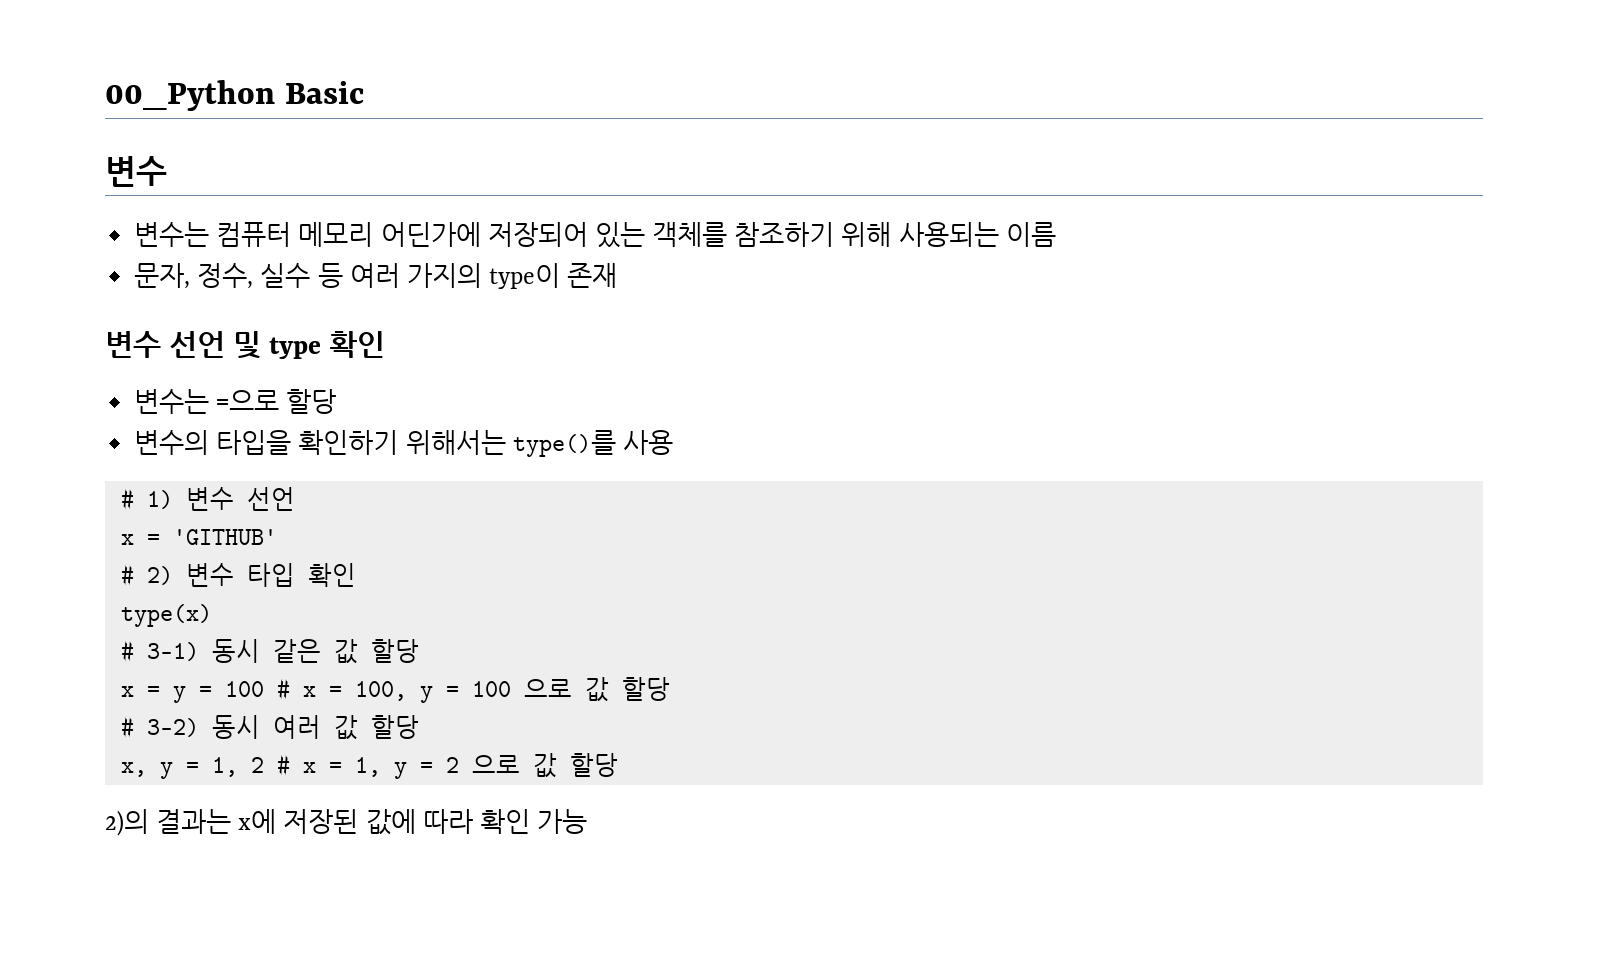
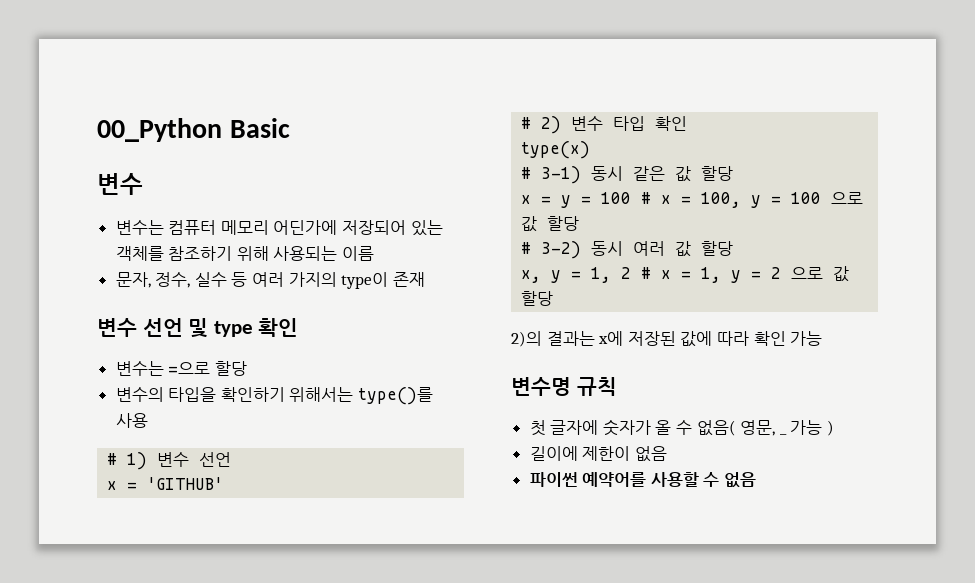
+ 변수명 규칙
+ 첫 글자에 숫자가 올 수 없음( 영문, _ 가능 )
+ 길이에 제한이 없음
+ 파이썬 예약어를 사용할 수 없음

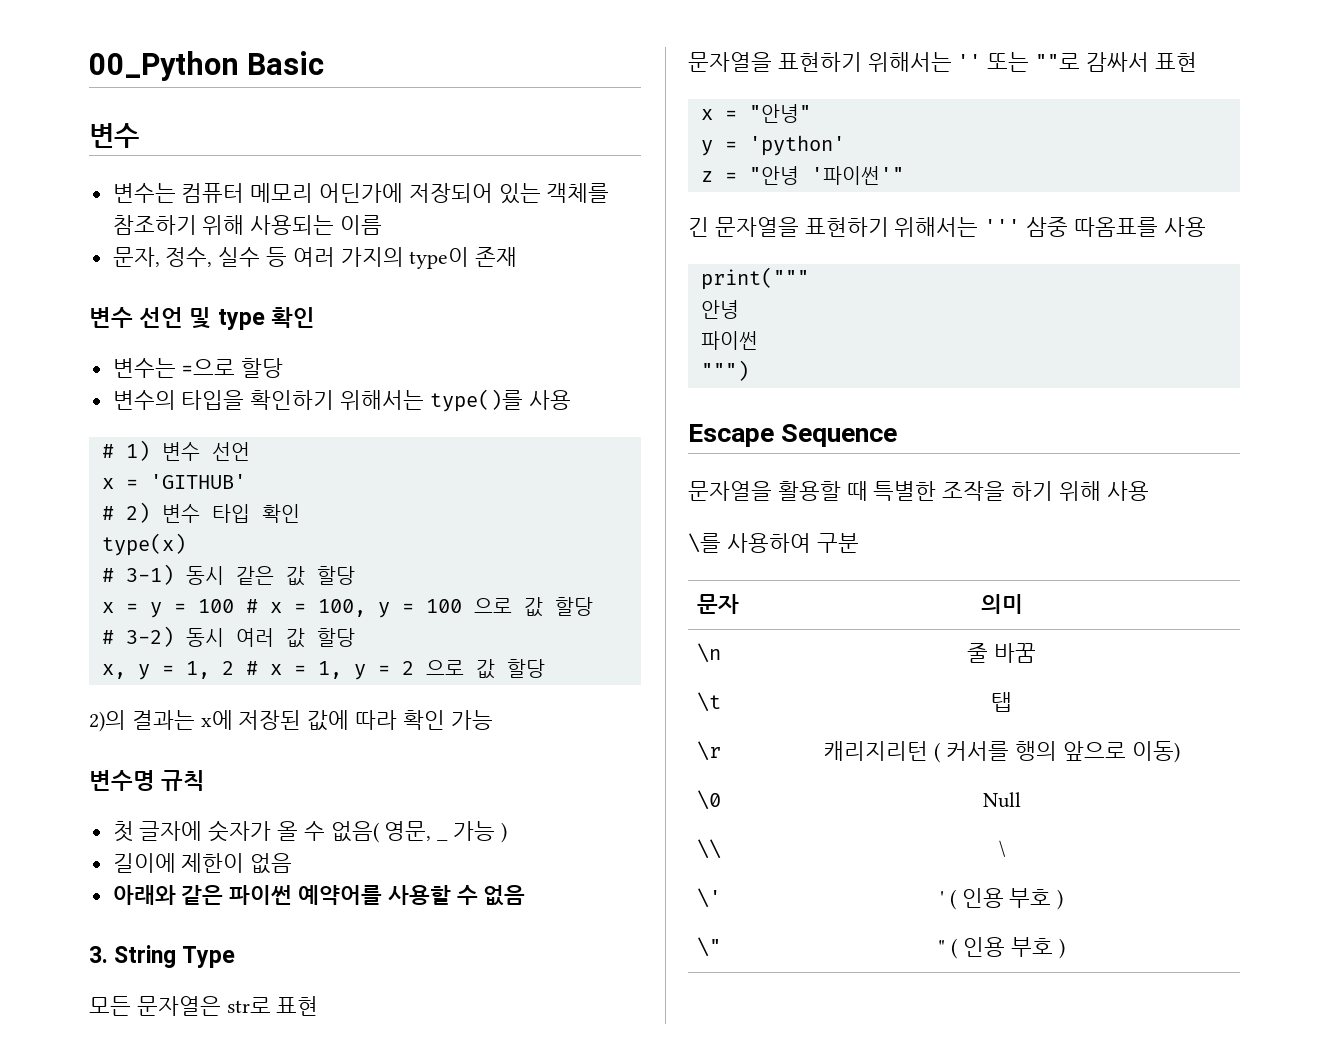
- 파이썬 예약어를 사용할 수 없음
+ 아래와 같은 파이썬 예약어를 사용할 수 없음
+ 3. String Type
+ 모든 문자열은 str로 표현
+ 문자열을 표현하기 위해서는 '' 또는 ""로 감싸서 표현
+ x = "안녕"
+ y = 'python'
+ z = "안녕 '파이썬'"
+ 긴 문자열을 표현하기 위해서는 ''' 삼중 따옴표를 사용
+ print("""
+ 안녕
+ 파이썬
+ """)
+ Escape Sequence
+ 문자열을 활용할 때 특별한 조작을 하기 위해 사용
+ \를 사용하여 구분
+ 문자 | 의미
+ \n | 줄 바꿈
+ \t | 탭
+ \r | 캐리지리턴 ( 커서를 행의 앞으로 이동)
+ \0 | Null
+ \\ | \
+ \' | ' ( 인용 부호 )
+ \" | " ( 인용 부호 )

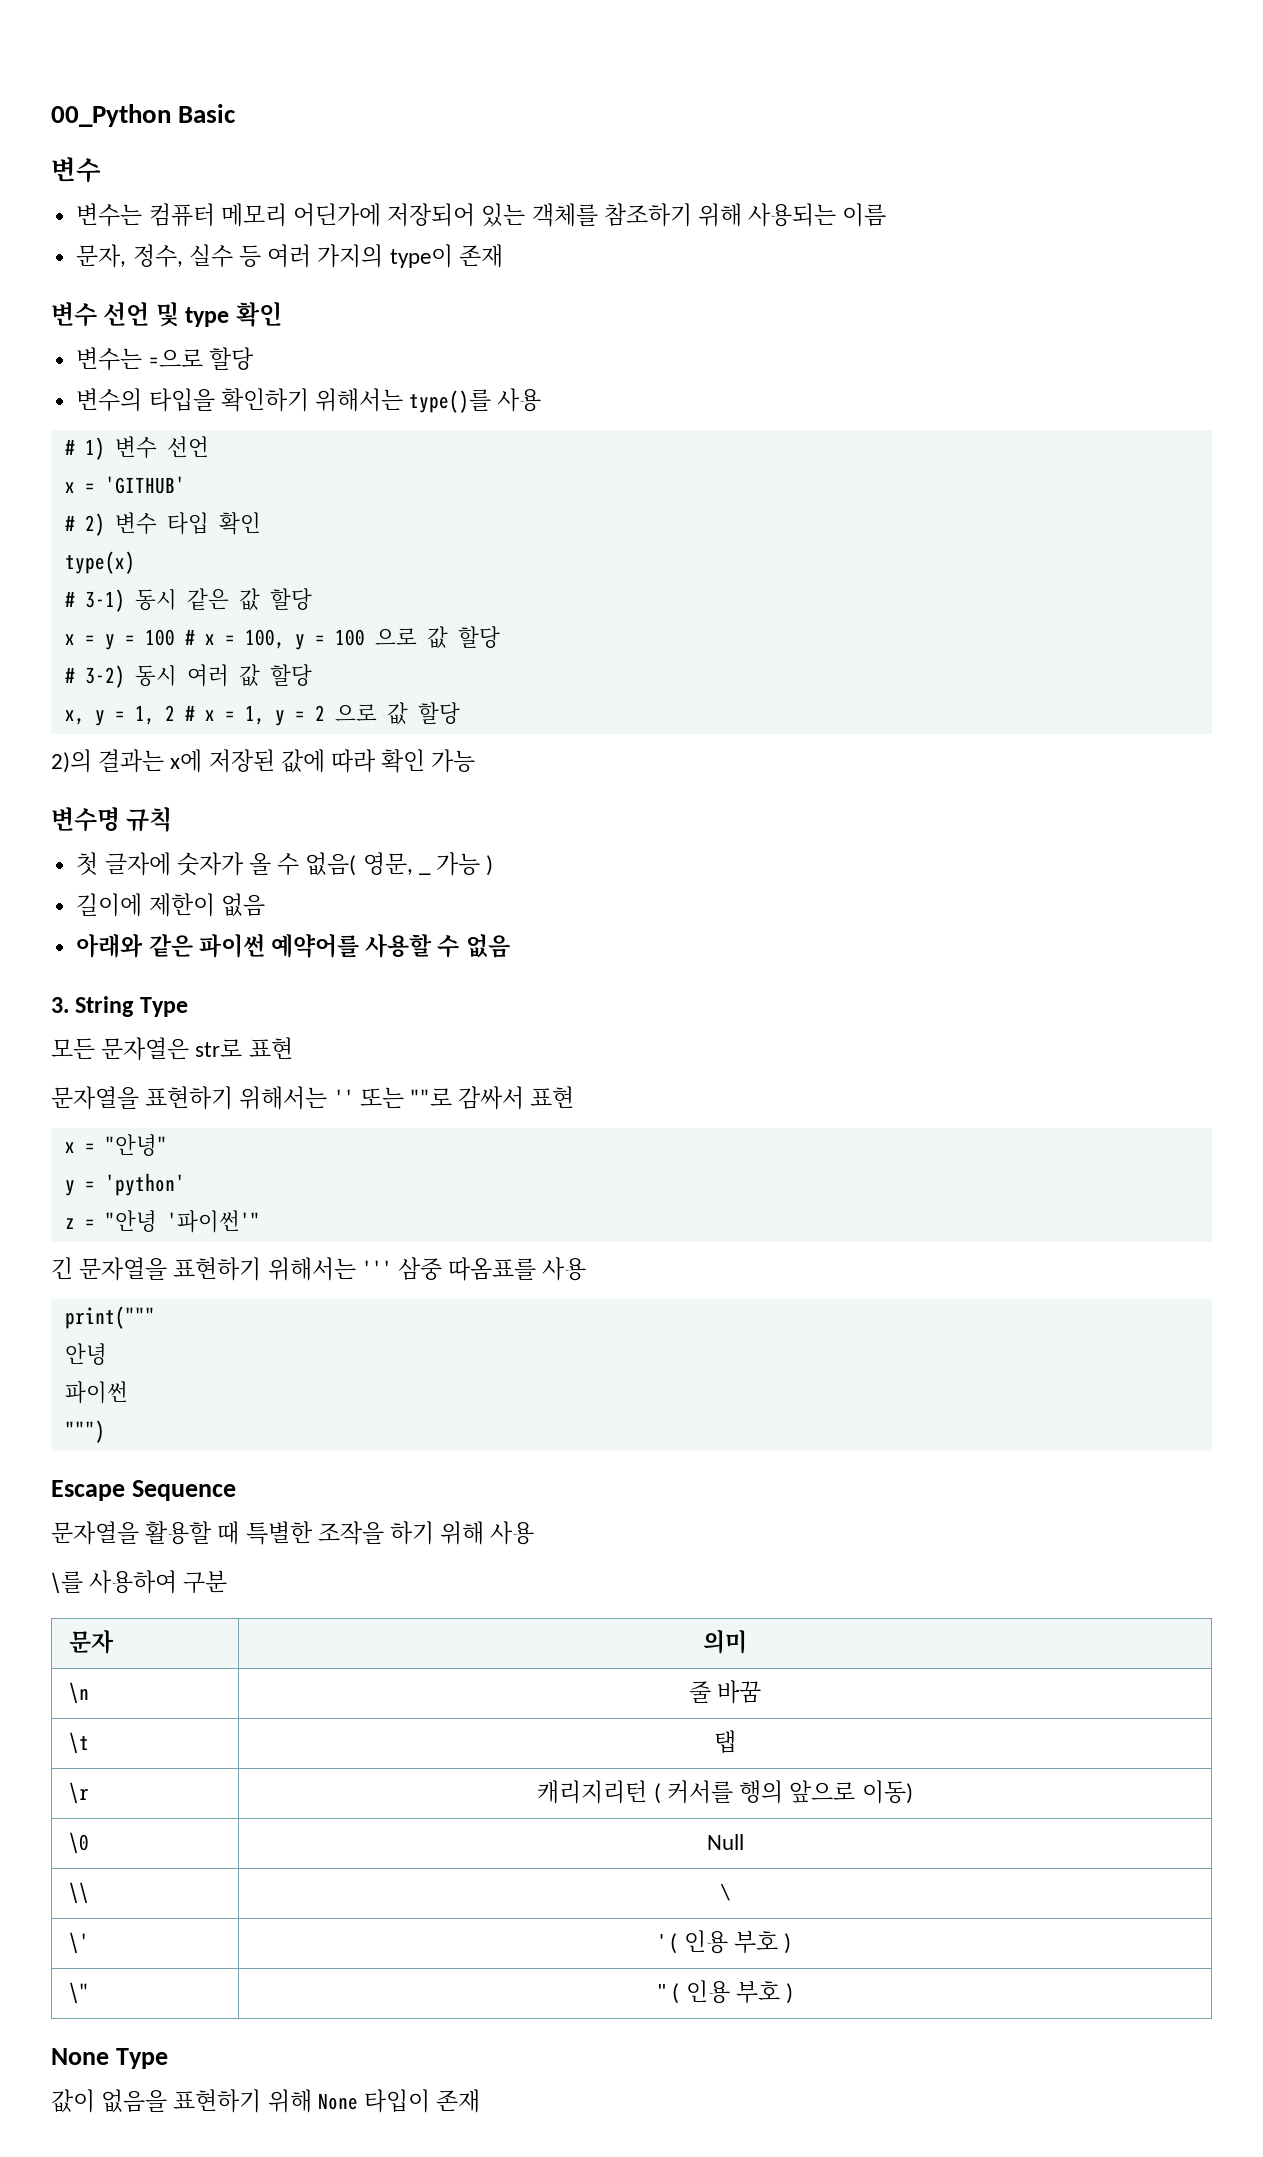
+ None Type
+ 값이 없음을 표현하기 위해 None 타입이 존재

